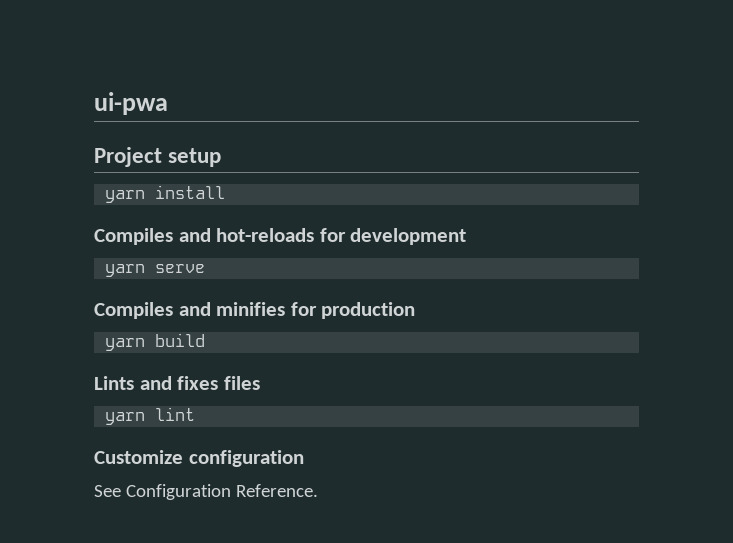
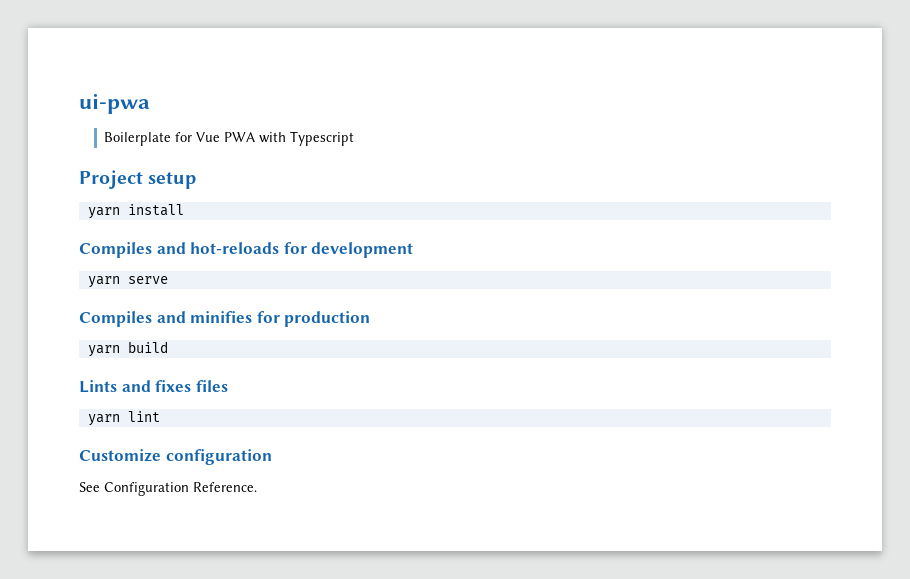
+ Boilerplate for Vue PWA with Typescript

